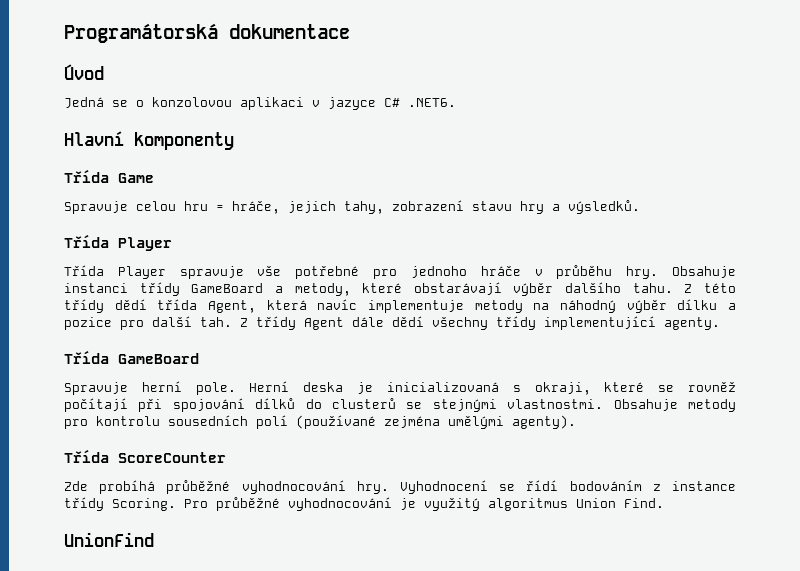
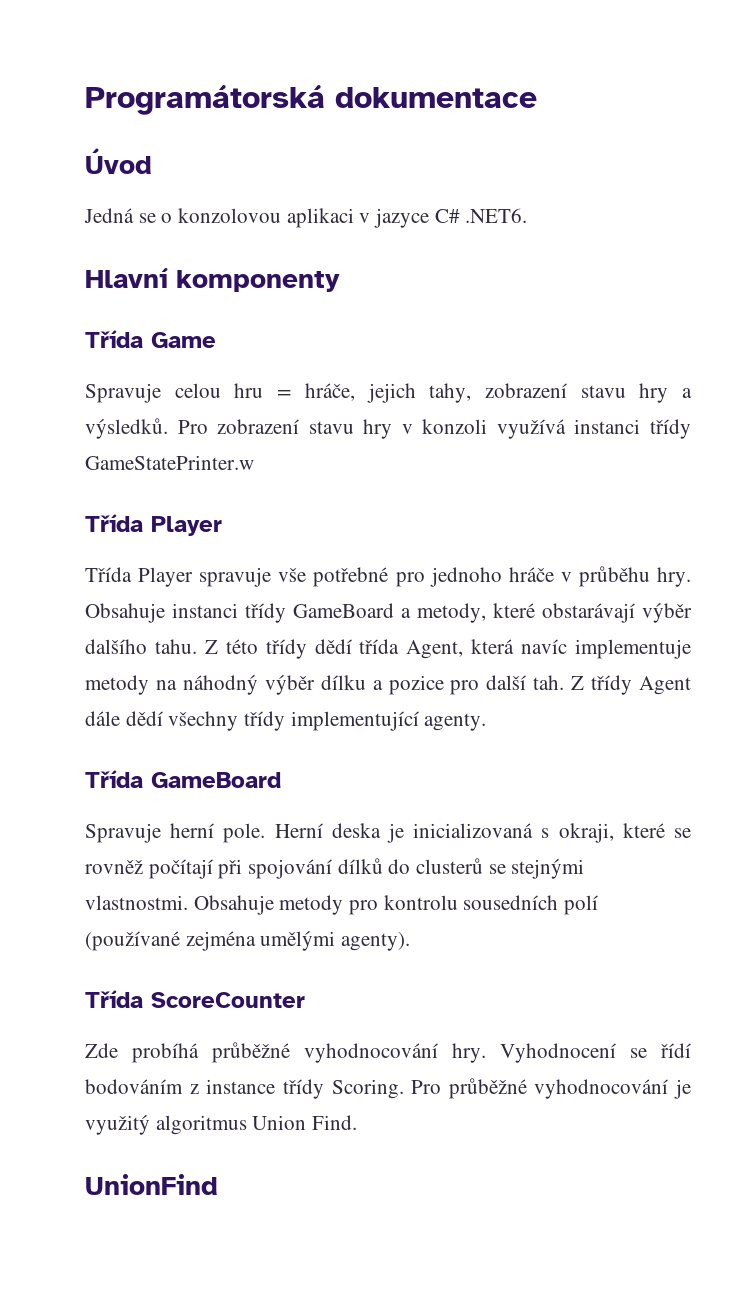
+ Pro zobrazení stavu hry v konzoli využívá instanci třídy GameStatePrinter.w

